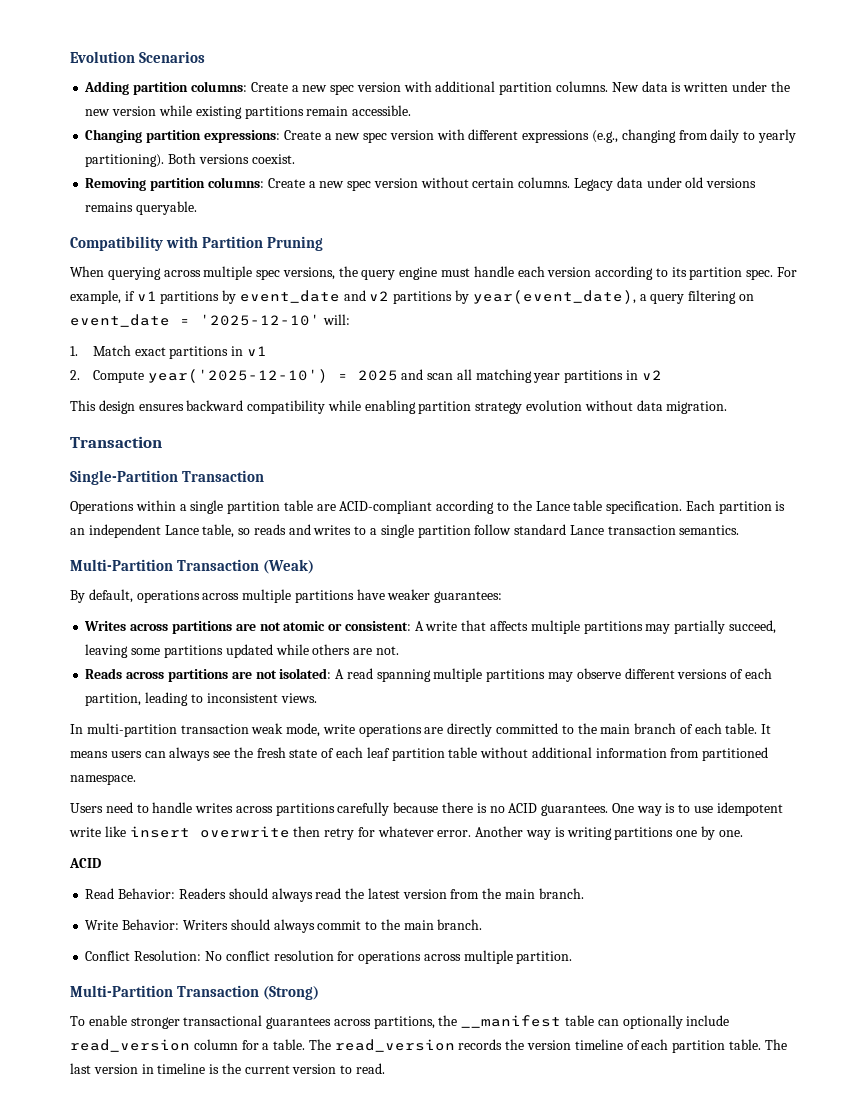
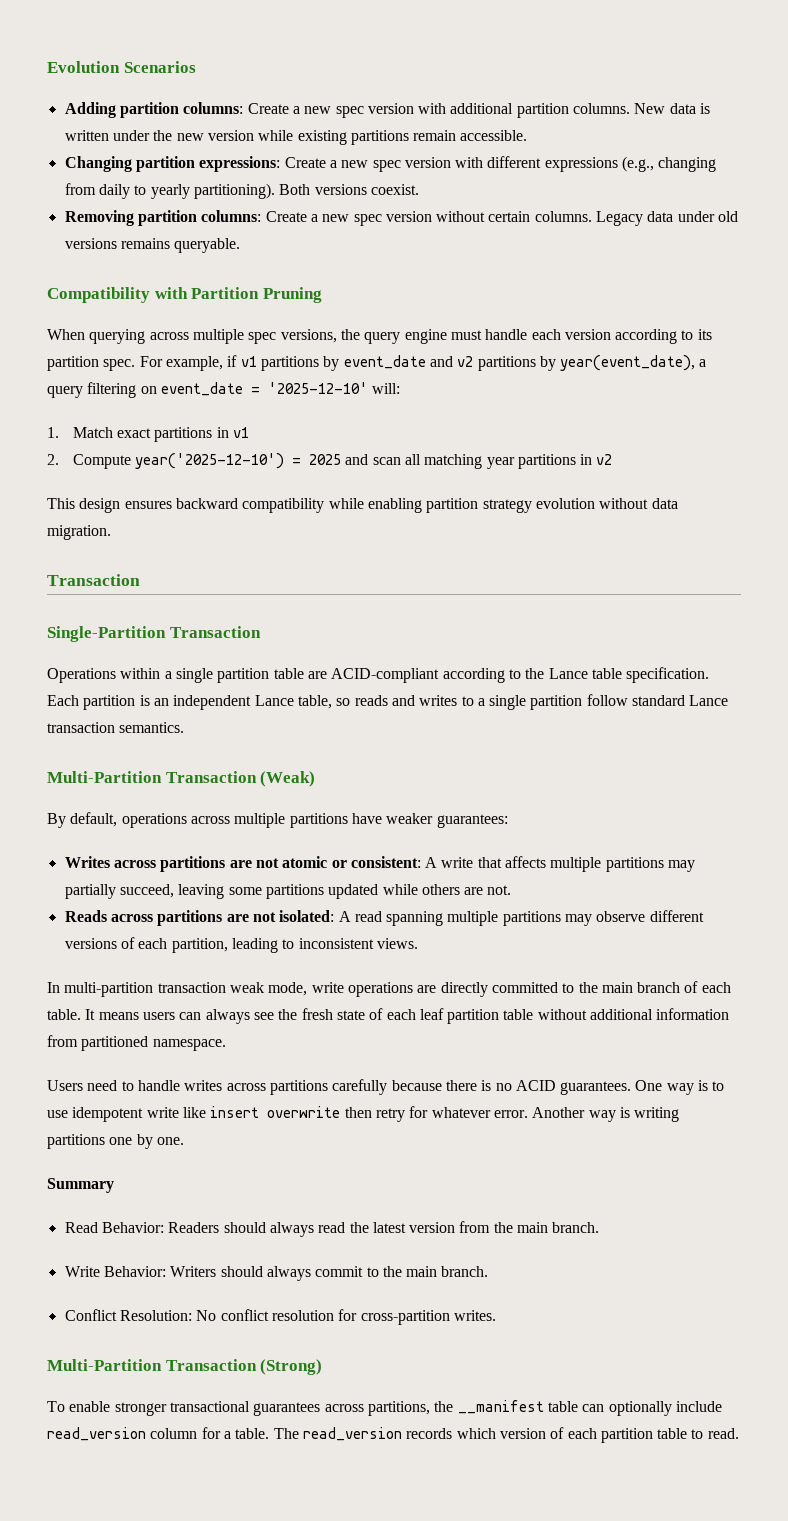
  Another way is writing partitions one by one.
- ACID
+ Summary
- Conflict Resolution: No conflict resolution for operations across multiple partition.
+ Conflict Resolution: No conflict resolution for cross-partition writes.
- The read_version records the version timeline of each partition table. The last version in timeline is the current version to read.
+ The read_version records which version of each partition table to read.

